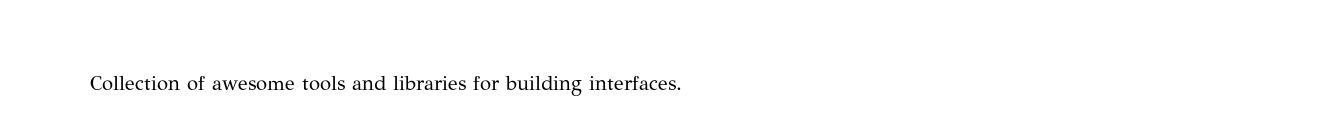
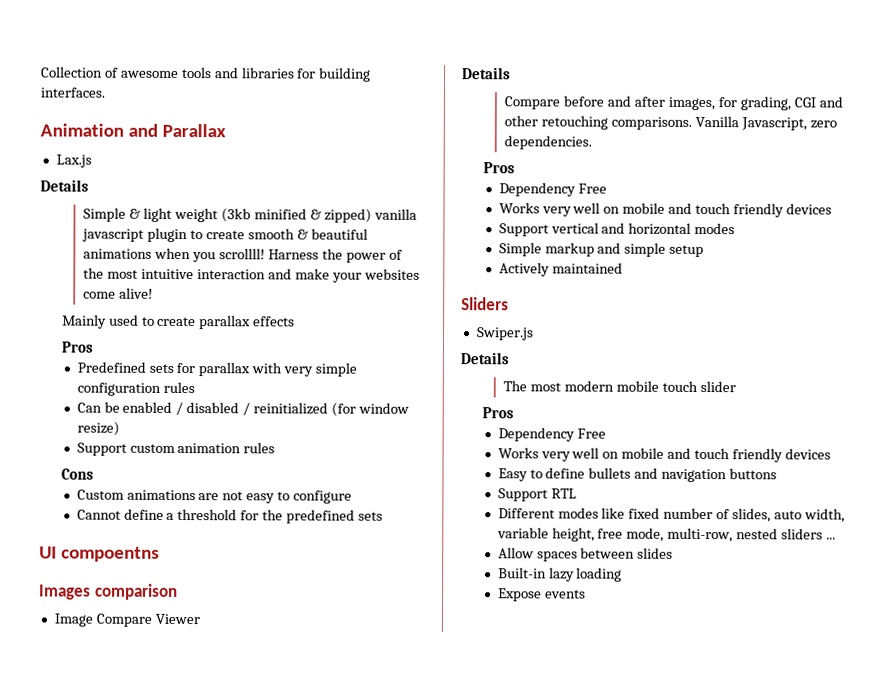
+ Animation and Parallax
+ Lax.js
+ Details
+ Simple & light weight (3kb minified & zipped) vanilla javascript plugin to create smooth & beautiful animations when you scrollll! Harness the power of the most intuitive interaction and make your websites come alive!
+ Mainly used to create parallax effects
+ Pros
+ Predefined sets for parallax with very simple configuration rules
+ Can be enabled / disabled / reinitialized (for window resize)
+ Support custom animation rules
+ Cons
+ Custom animations are not easy to configure
+ Cannot define a threshold for the predefined sets
+ UI compoentns
+ Images comparison
+ Image Compare Viewer
+ Details
+ Compare before and after images, for grading, CGI and other retouching comparisons. Vanilla Javascript, zero dependencies.
+ Pros
+ Dependency Free
+ Works very well on mobile and touch friendly devices
+ Support vertical and horizontal modes
+ Simple markup and simple setup
+ Actively maintained
+ Sliders
+ Swiper.js
+ Details
+ The most modern mobile touch slider
+ Pros
+ Dependency Free
+ Works very well on mobile and touch friendly devices
+ Easy to define bullets and navigation buttons
+ Support RTL
+ Different modes like fixed number of slides, auto width, variable height, free mode, multi-row, nested sliders ...
+ Allow spaces between slides
+ Built-in lazy loading
+ Expose events

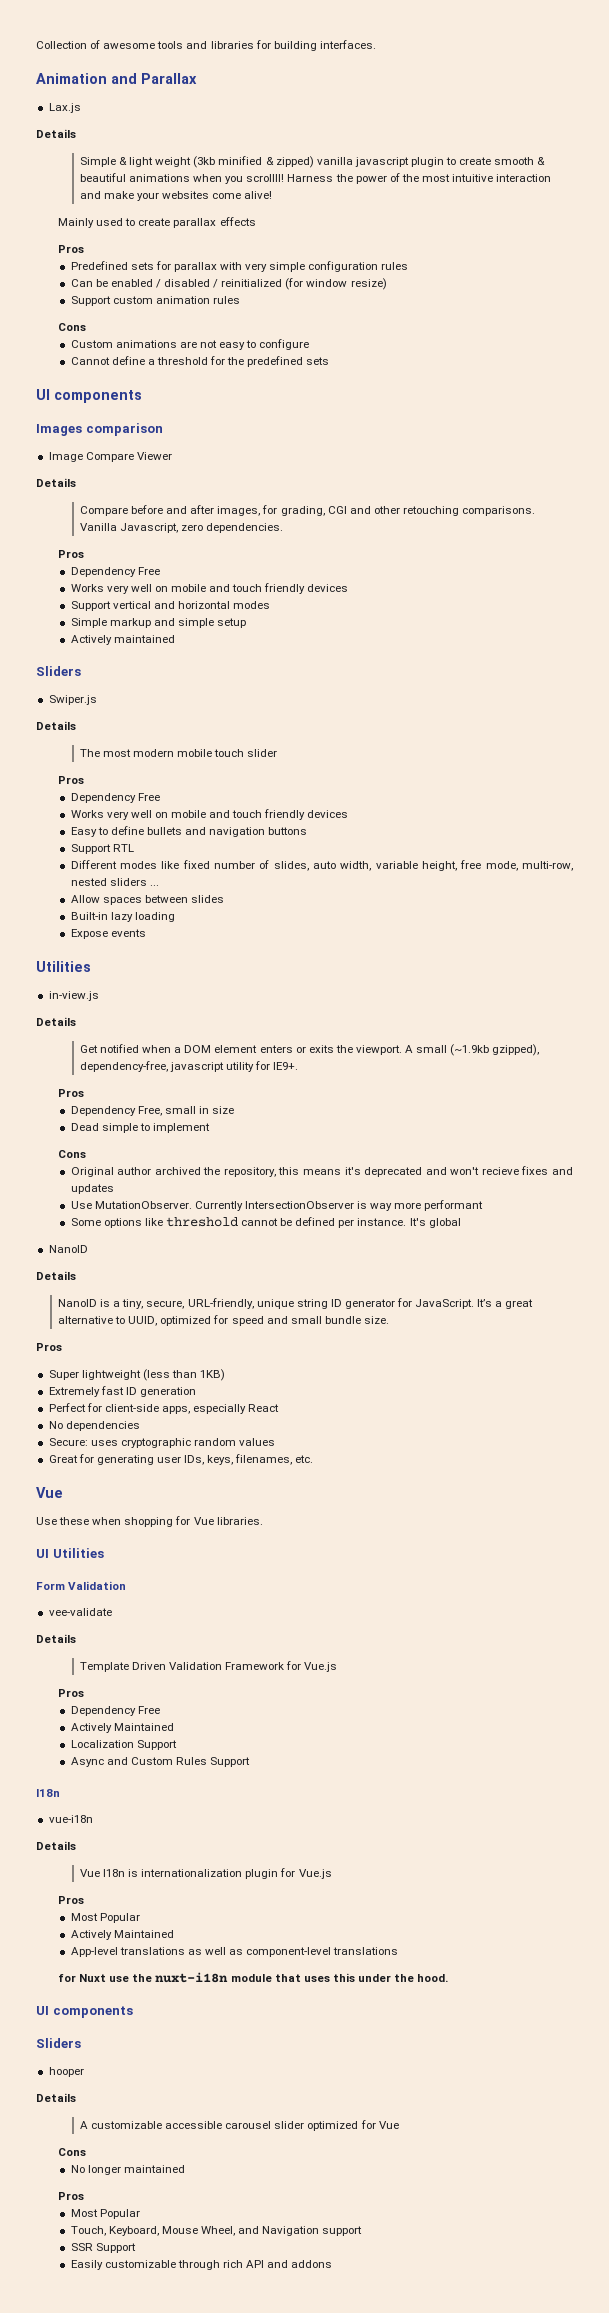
  Cannot define a threshold for the predefined sets
- UI compoentns
+ UI components
  Expose events
+ Utilities
+ in-view.js
+ Details
+ Get notified when a DOM element enters or exits the viewport. A small (~1.9kb gzipped), dependency-free, javascript utility for IE9+.
+ Pros
+ Dependency Free, small in size
+ Dead simple to implement
+ Cons
+ Original author archived the repository, this means it's deprecated and won't recieve fixes and updates
+ Use MutationObserver. Currently IntersectionObserver is way more performant
+ Some options like threshold cannot be defined per instance. It's global
+ NanoID
+ Details
+ NanoID is a tiny, secure, URL-friendly, unique string ID generator for JavaScript. It’s a great alternative to UUID, optimized for speed and small bundle size.
+ Pros
+ Super lightweight (less than 1KB)
+ Extremely fast ID generation
+ Perfect for client-side apps, especially React
+ No dependencies
+ Secure: uses cryptographic random values
+ Great for generating user IDs, keys, filenames, etc.
+ Vue
+ Use these when shopping for Vue libraries.
+ UI Utilities
+ Form Validation
+ vee-validate
+ Details
+ Template Driven Validation Framework for Vue.js
+ Pros
+ Dependency Free
+ Actively Maintained
+ Localization Support
+ Async and Custom Rules Support
+ I18n
+ vue-i18n
+ Details
+ Vue I18n is internationalization plugin for Vue.js
+ Pros
+ Most Popular
+ Actively Maintained
+ App-level translations as well as component-level translations
+ for Nuxt use the nuxt-i18n module that uses this under the hood.
+ UI components
+ Sliders
+ hooper
+ Details
+ A customizable accessible carousel slider optimized for Vue
+ Cons
+ No longer maintained
+ Pros
+ Most Popular
+ Touch, Keyboard, Mouse Wheel, and Navigation support
+ SSR Support
+ Easily customizable through rich API and addons

